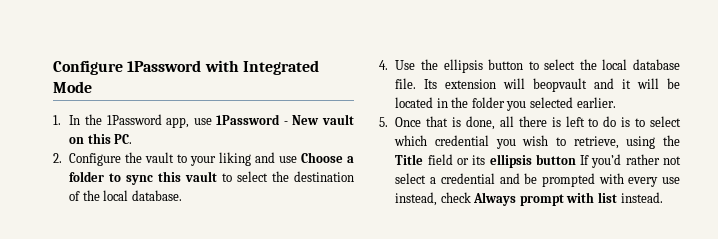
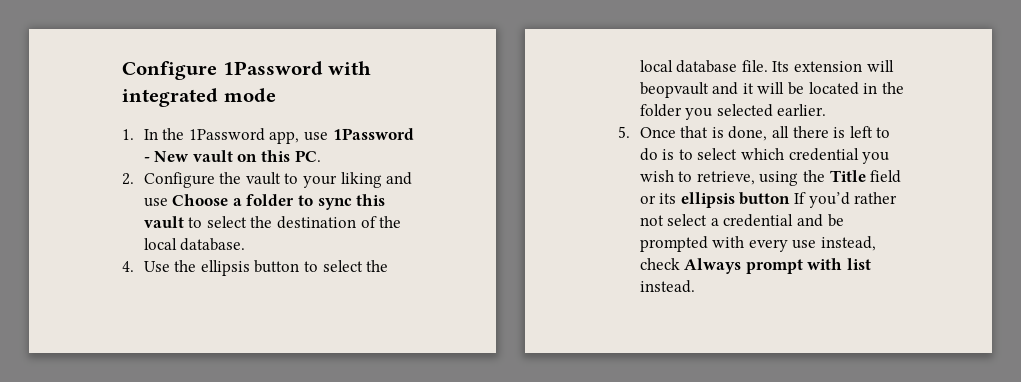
- Configure 1Password with Integrated Mode
+ Configure 1Password with integrated mode

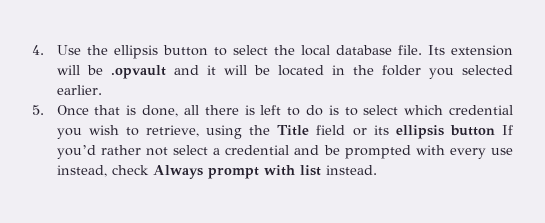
- Configure 1Password with integrated mode
- 1. In the 1Password app, use 1Password - New vault on this PC.
- 2. Configure the vault to your liking and use Choose a folder to sync this vault to select the destination of the local database.
- Its extension will beopvault and it will be located in the folder you selected earlier.
+ Its extension will be .opvault and it will be located in the folder you selected earlier.

